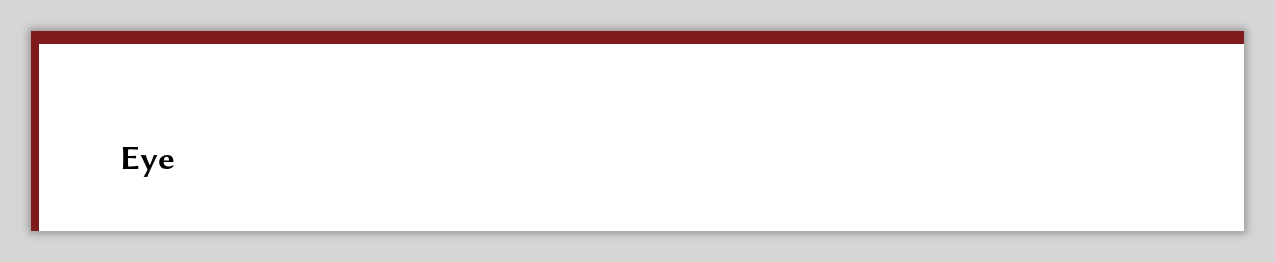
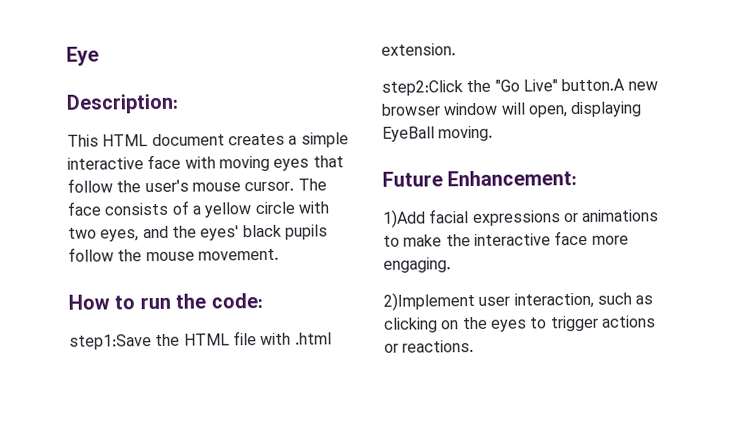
+ Description:
+ This HTML document creates a simple interactive face with moving eyes that follow the user's mouse cursor. The face consists of a yellow circle with two eyes, and the eyes' black pupils follow the mouse movement.
+ How to run the code:
+ step1:Save the HTML file with .html extension.
+ step2:Click the "Go Live" button.A new browser window will open, displaying EyeBall moving.
+ Future Enhancement:
+ 1)Add facial expressions or animations to make the interactive face more engaging.
+ 2)Implement user interaction, such as clicking on the eyes to trigger actions or reactions.

